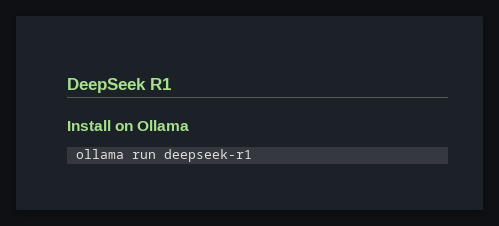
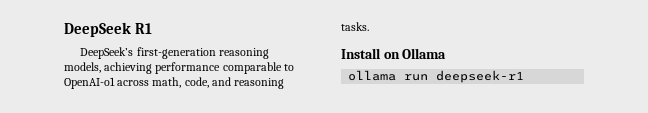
+ DeepSeek’s first-generation reasoning models, achieving performance comparable to OpenAI-o1 across math, code, and reasoning tasks.

